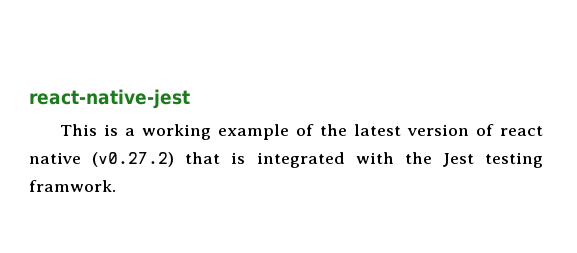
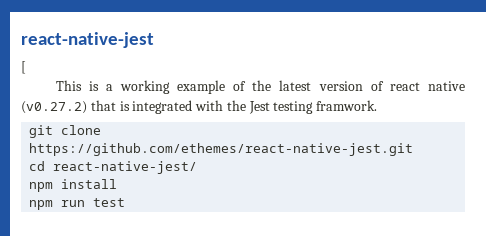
+ [
+ git clone https://github.com/ethemes/react-native-jest.git
+ cd react-native-jest/
+ npm install
+ npm run test

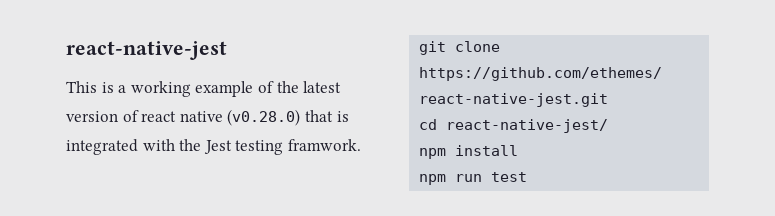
- [
- This is a working example of the latest version of react native (v0.27.2) that is integrated with the Jest testing framwork.
+ This is a working example of the latest version of react native (v0.28.0) that is integrated with the Jest testing framwork.

